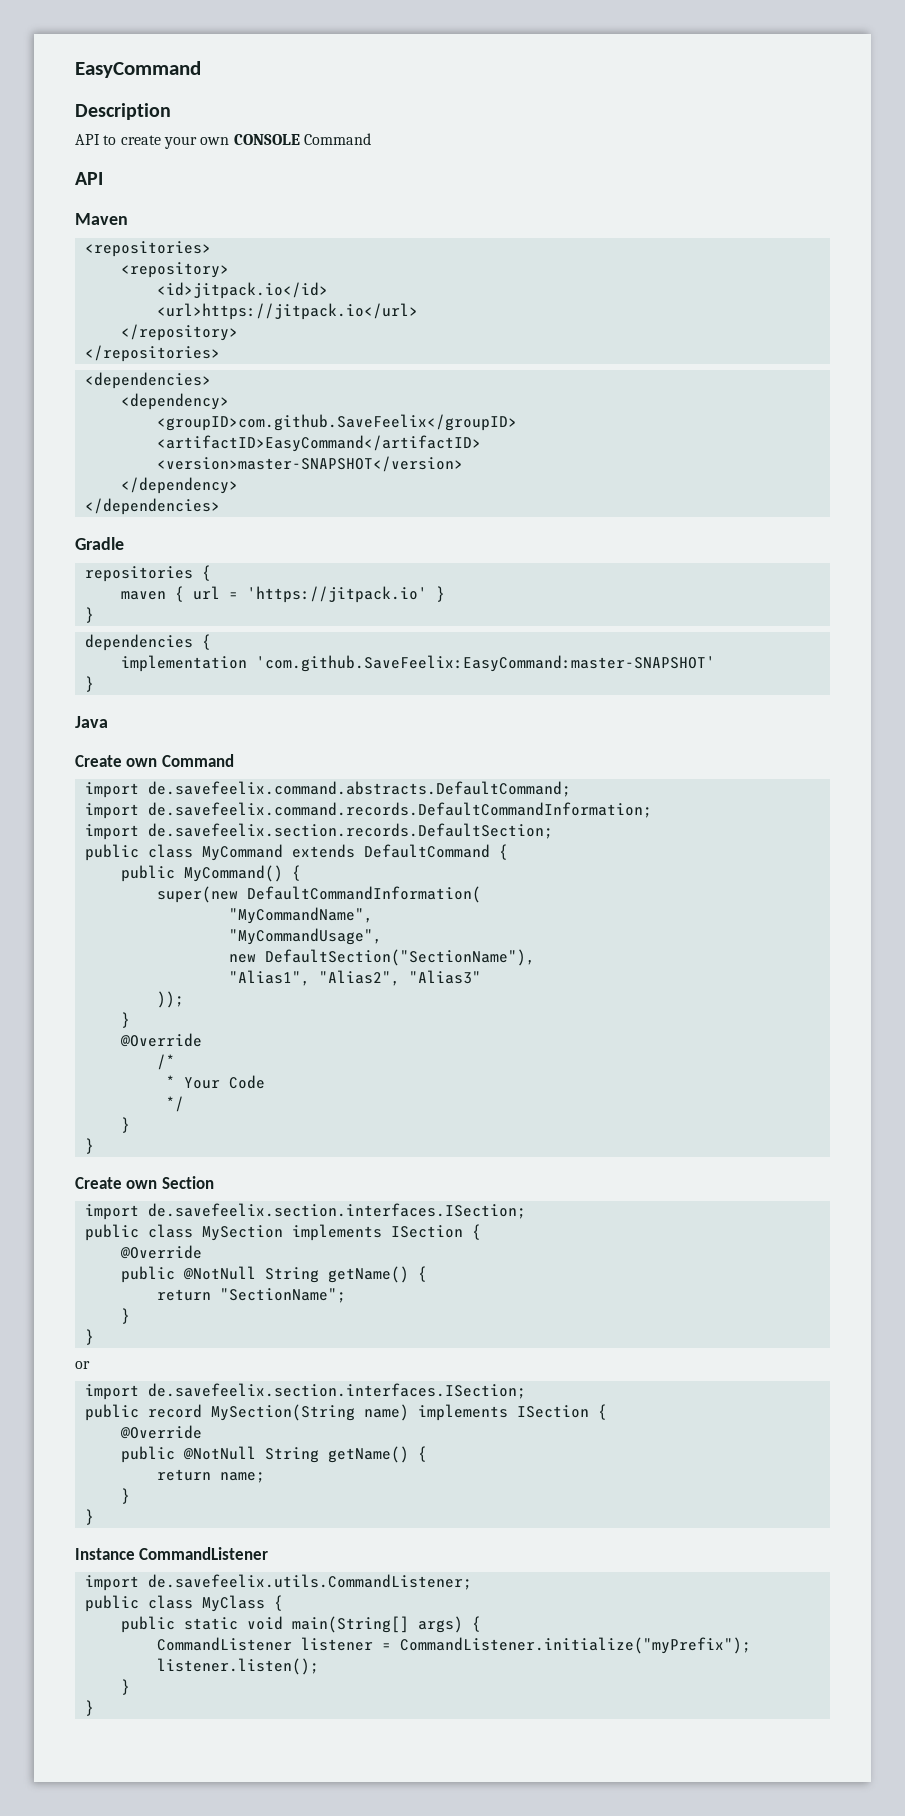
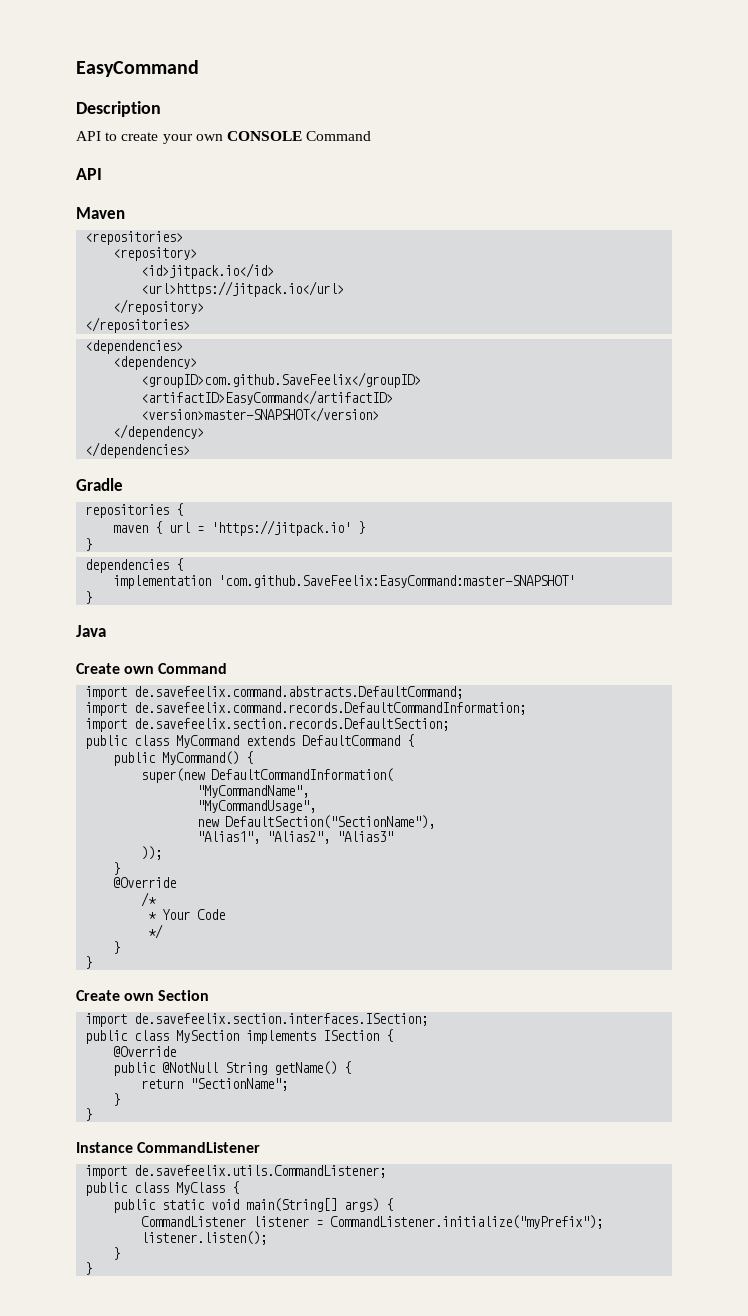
- or
- import de.savefeelix.section.interfaces.ISection;
- public record MySection(String name) implements ISection {
- @Override
- public @NotNull String getName() {
- return name;
- }
- }

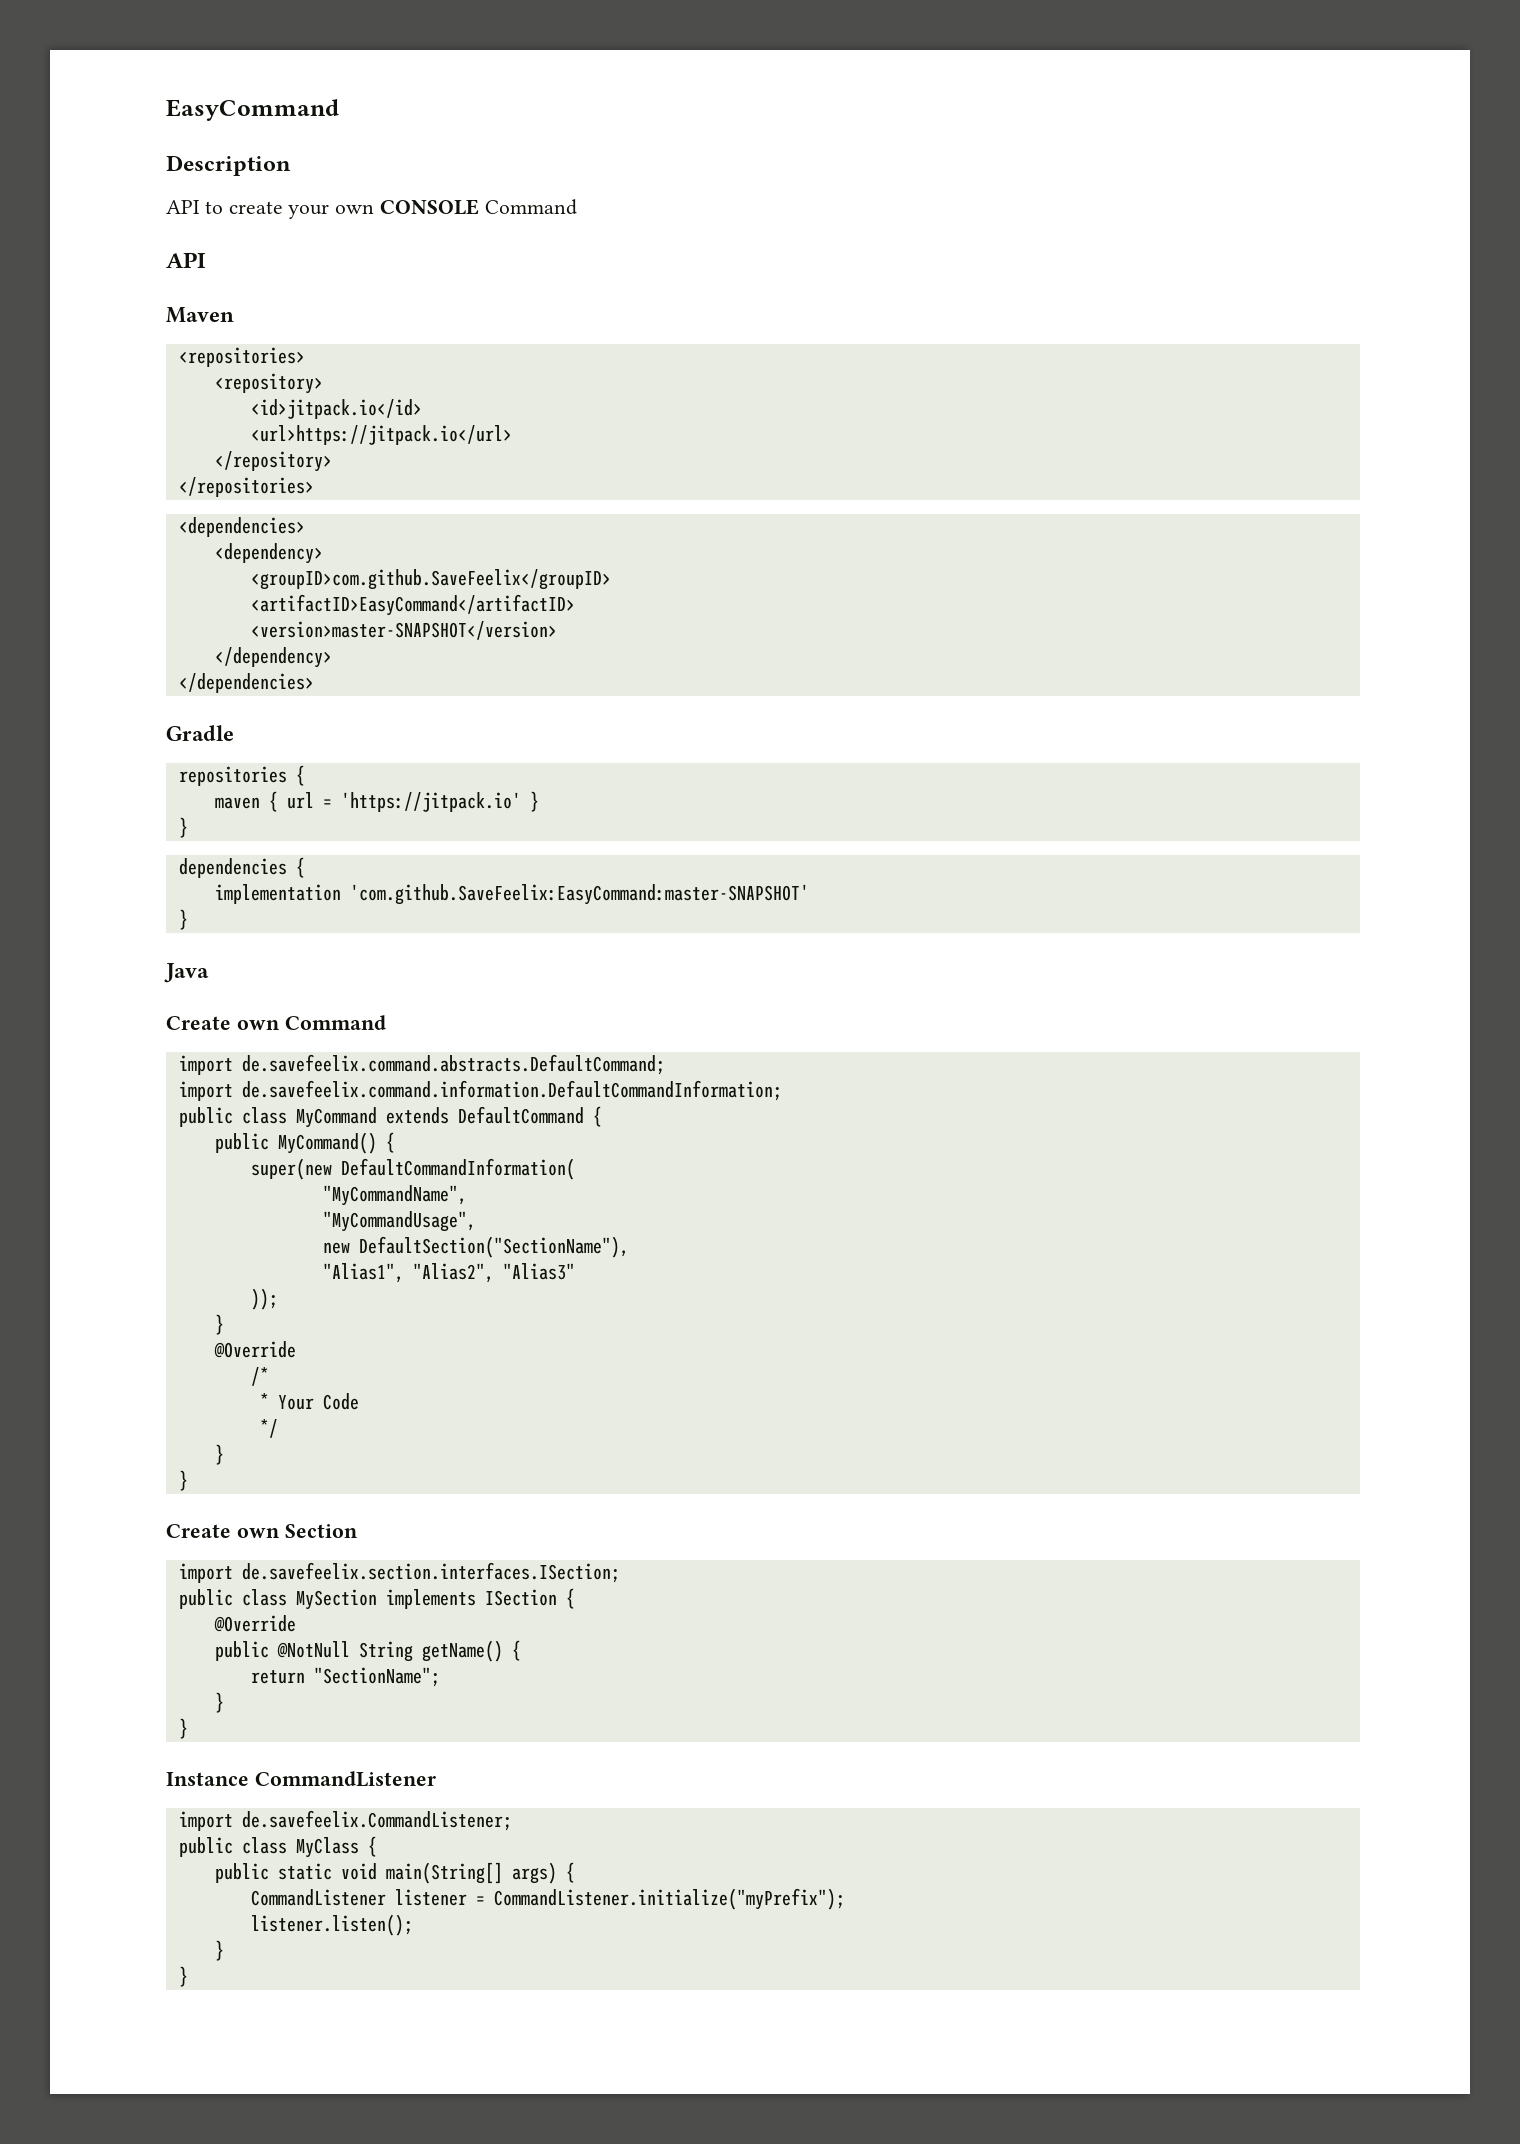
- import de.savefeelix.command.records.DefaultCommandInformation;
- import de.savefeelix.section.records.DefaultSection;
+ import de.savefeelix.command.information.DefaultCommandInformation;
- import de.savefeelix.utils.CommandListener;
+ import de.savefeelix.CommandListener;

